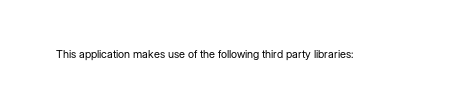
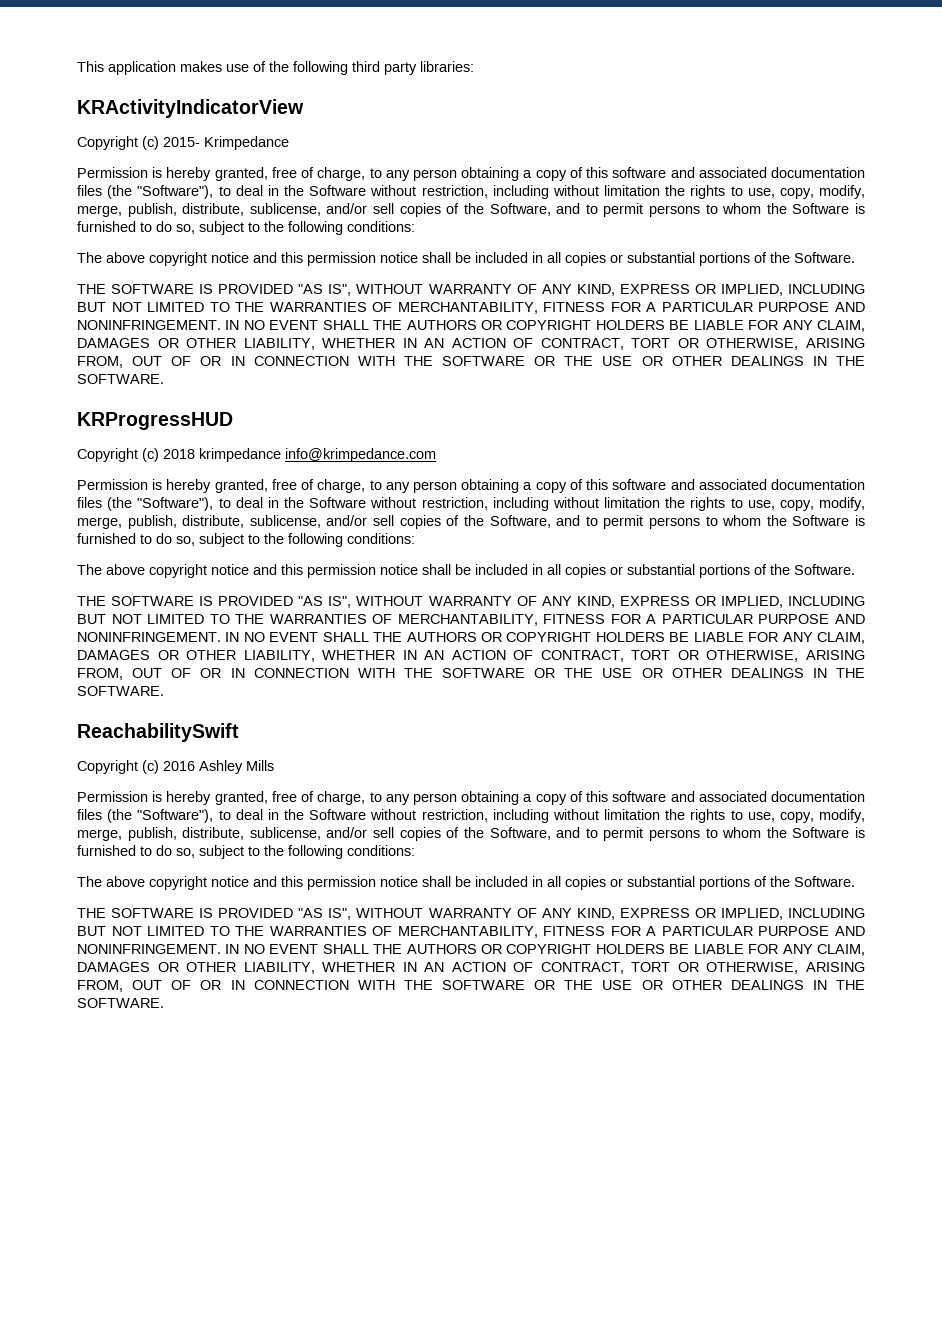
+ KRActivityIndicatorView
+ Copyright (c) 2015- Krimpedance
+ Permission is hereby granted, free of charge, to any person obtaining a copy of this software and associated documentation files (the "Software"), to deal in the Software without restriction, including without limitation the rights to use, copy, modify, merge, publish, distribute, sublicense, and/or sell copies of the Software, and to permit persons to whom the Software is furnished to do so, subject to the following conditions:
+ The above copyright notice and this permission notice shall be included in all copies or substantial portions of the Software.
+ THE SOFTWARE IS PROVIDED "AS IS", WITHOUT WARRANTY OF ANY KIND, EXPRESS OR IMPLIED, INCLUDING BUT NOT LIMITED TO THE WARRANTIES OF MERCHANTABILITY, FITNESS FOR A PARTICULAR PURPOSE AND NONINFRINGEMENT. IN NO EVENT SHALL THE AUTHORS OR COPYRIGHT HOLDERS BE LIABLE FOR ANY CLAIM, DAMAGES OR OTHER LIABILITY, WHETHER IN AN ACTION OF CONTRACT, TORT OR OTHERWISE, ARISING FROM, OUT OF OR IN CONNECTION WITH THE SOFTWARE OR THE USE OR OTHER DEALINGS IN THE SOFTWARE.
+ KRProgressHUD
+ Copyright (c) 2018 krimpedance info@krimpedance.com
+ Permission is hereby granted, free of charge, to any person obtaining a copy of this software and associated documentation files (the "Software"), to deal in the Software without restriction, including without limitation the rights to use, copy, modify, merge, publish, distribute, sublicense, and/or sell copies of the Software, and to permit persons to whom the Software is furnished to do so, subject to the following conditions:
+ The above copyright notice and this permission notice shall be included in all copies or substantial portions of the Software.
+ THE SOFTWARE IS PROVIDED "AS IS", WITHOUT WARRANTY OF ANY KIND, EXPRESS OR IMPLIED, INCLUDING BUT NOT LIMITED TO THE WARRANTIES OF MERCHANTABILITY, FITNESS FOR A PARTICULAR PURPOSE AND NONINFRINGEMENT. IN NO EVENT SHALL THE AUTHORS OR COPYRIGHT HOLDERS BE LIABLE FOR ANY CLAIM, DAMAGES OR OTHER LIABILITY, WHETHER IN AN ACTION OF CONTRACT, TORT OR OTHERWISE, ARISING FROM, OUT OF OR IN CONNECTION WITH THE SOFTWARE OR THE USE OR OTHER DEALINGS IN THE SOFTWARE.
+ ReachabilitySwift
+ Copyright (c) 2016 Ashley Mills
+ Permission is hereby granted, free of charge, to any person obtaining a copy of this software and associated documentation files (the "Software"), to deal in the Software without restriction, including without limitation the rights to use, copy, modify, merge, publish, distribute, sublicense, and/or sell copies of the Software, and to permit persons to whom the Software is furnished to do so, subject to the following conditions:
+ The above copyright notice and this permission notice shall be included in all copies or substantial portions of the Software.
+ THE SOFTWARE IS PROVIDED "AS IS", WITHOUT WARRANTY OF ANY KIND, EXPRESS OR IMPLIED, INCLUDING BUT NOT LIMITED TO THE WARRANTIES OF MERCHANTABILITY, FITNESS FOR A PARTICULAR PURPOSE AND NONINFRINGEMENT. IN NO EVENT SHALL THE AUTHORS OR COPYRIGHT HOLDERS BE LIABLE FOR ANY CLAIM, DAMAGES OR OTHER LIABILITY, WHETHER IN AN ACTION OF CONTRACT, TORT OR OTHERWISE, ARISING FROM, OUT OF OR IN CONNECTION WITH THE SOFTWARE OR THE USE OR OTHER DEALINGS IN THE SOFTWARE.

